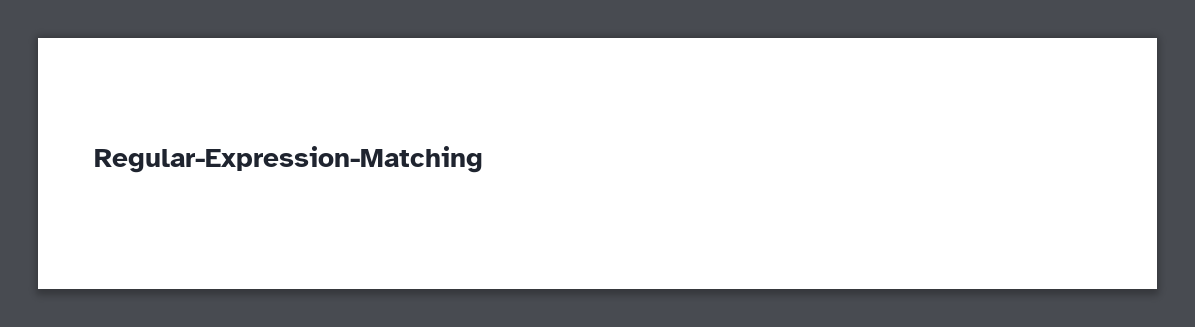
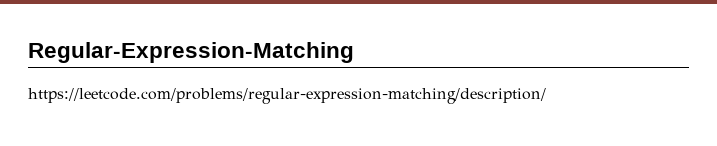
+ https://leetcode.com/problems/regular-expression-matching/description/

